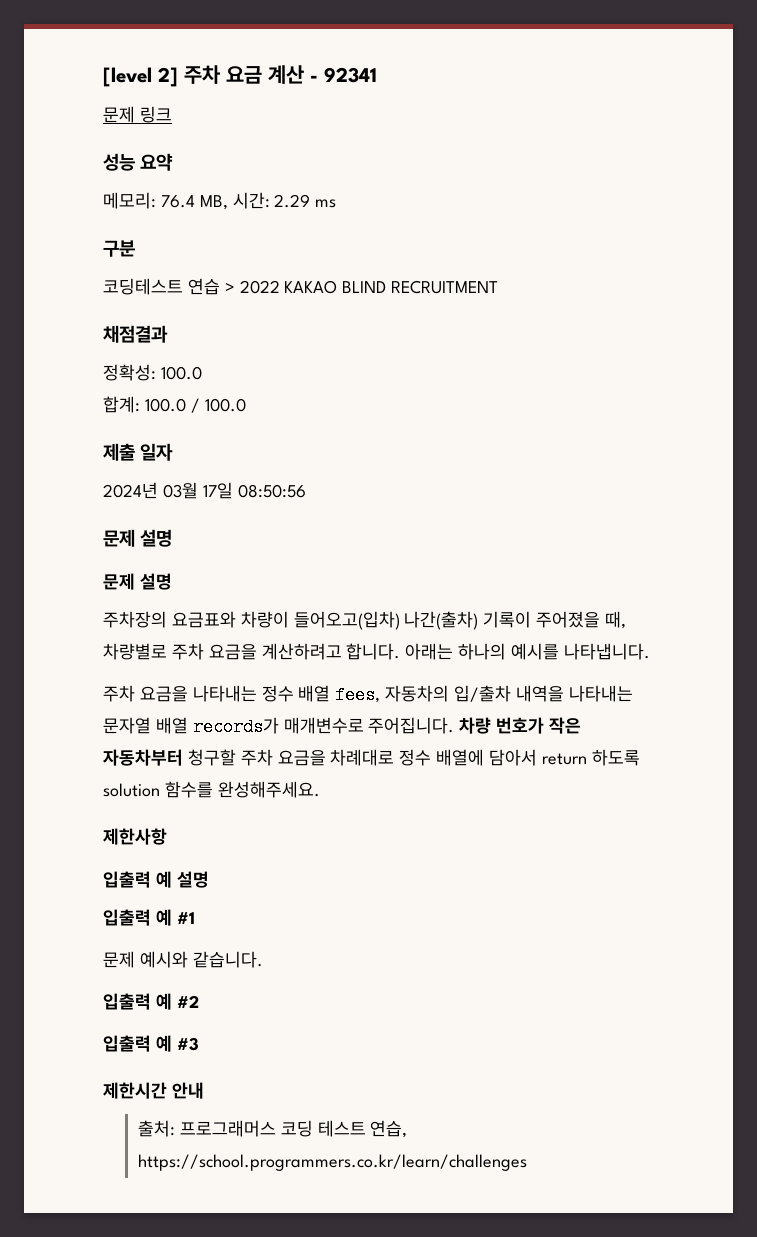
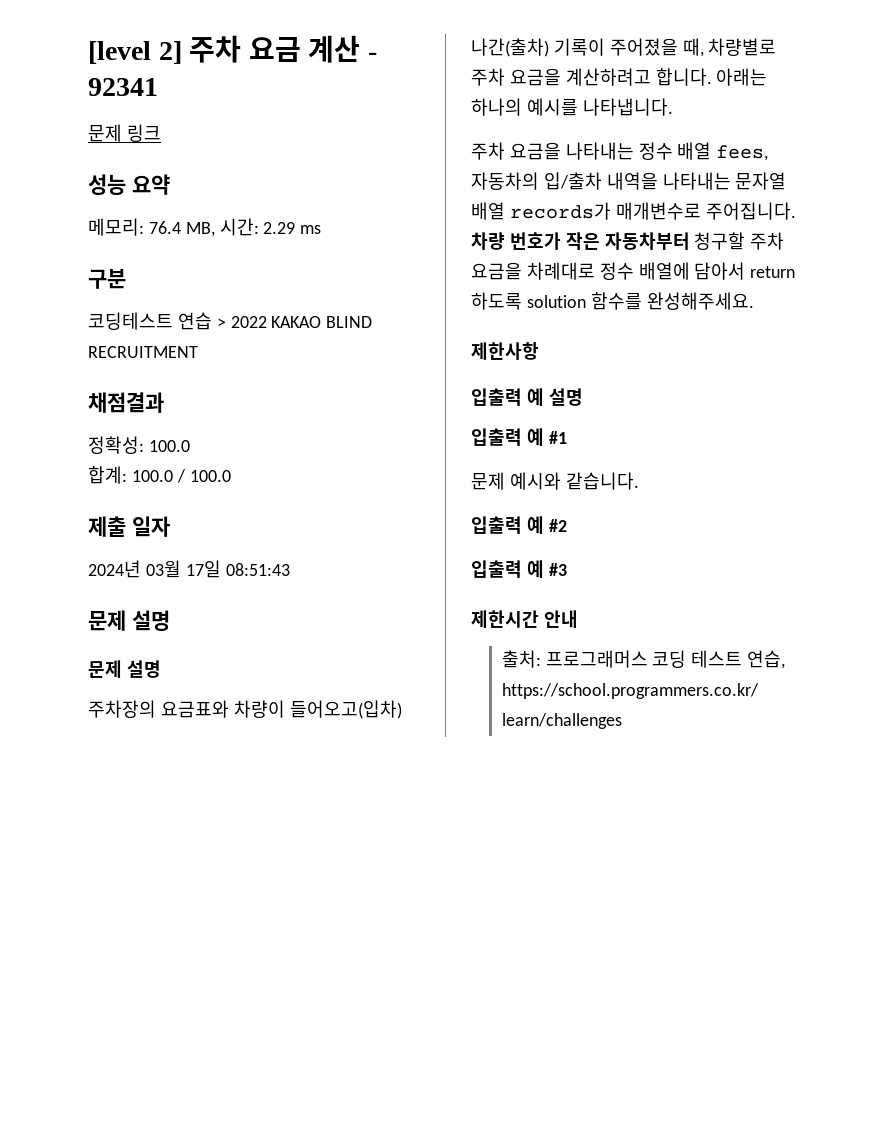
- 2024년 03월 17일 08:50:56
+ 2024년 03월 17일 08:51:43

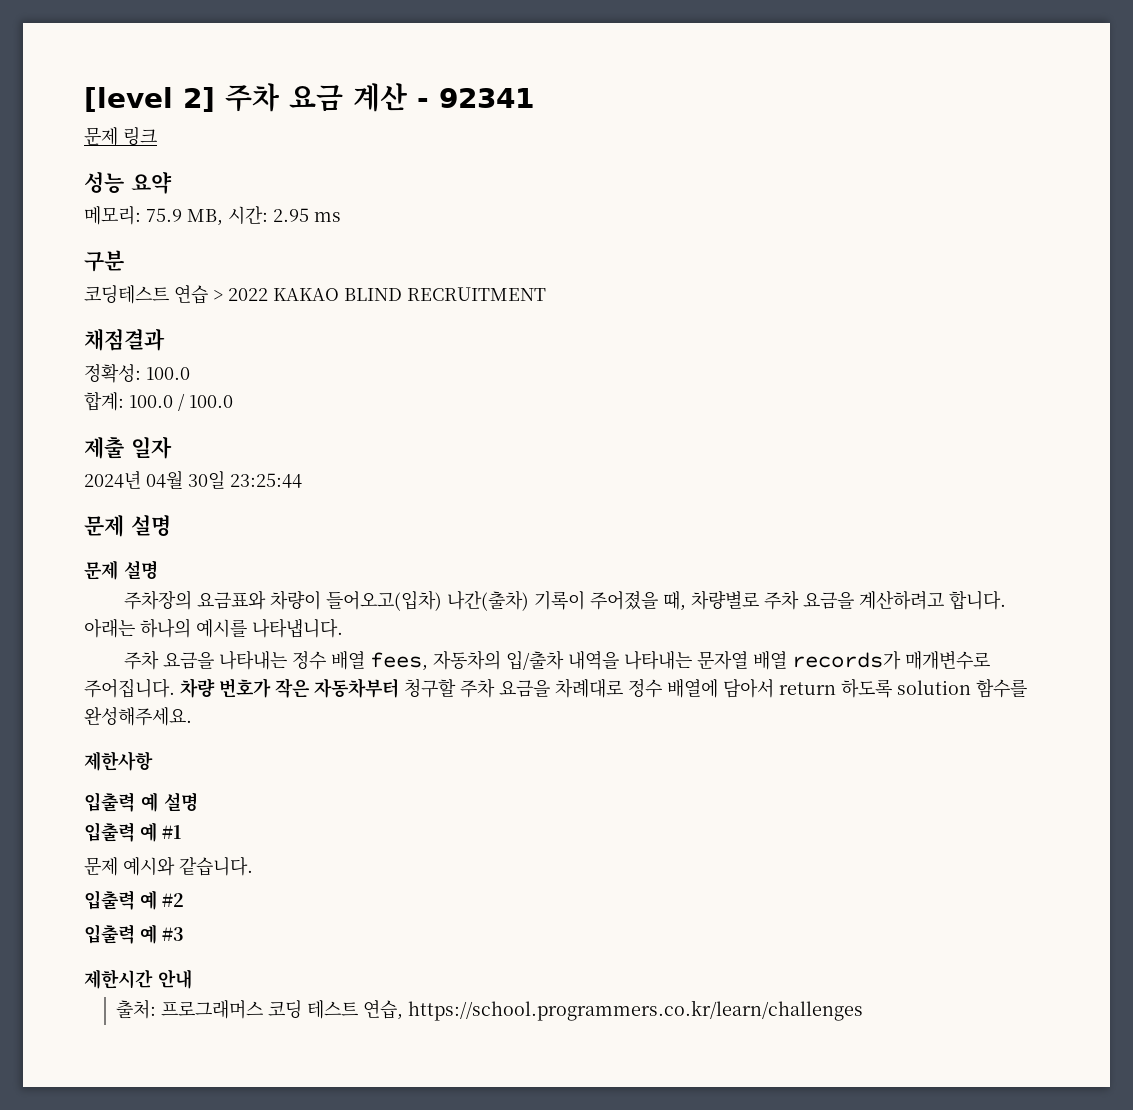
- 메모리: 76.4 MB, 시간: 2.29 ms
+ 메모리: 75.9 MB, 시간: 2.95 ms
- 2024년 03월 17일 08:51:43
+ 2024년 04월 30일 23:25:44

